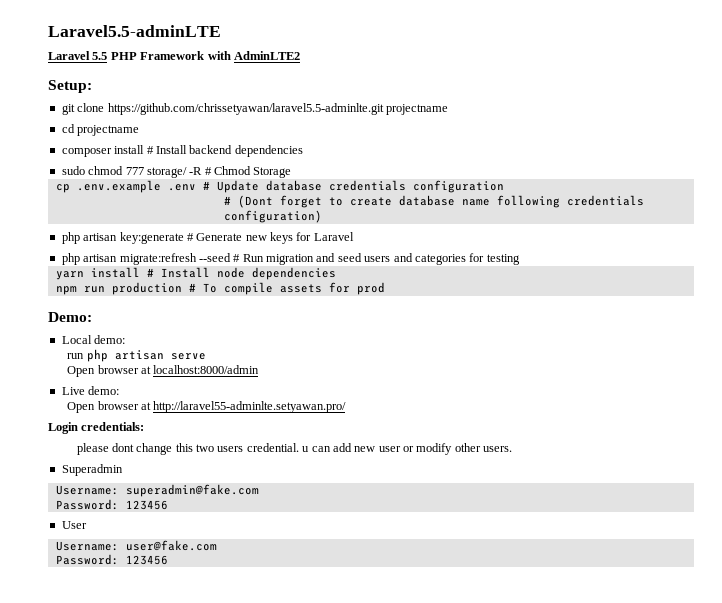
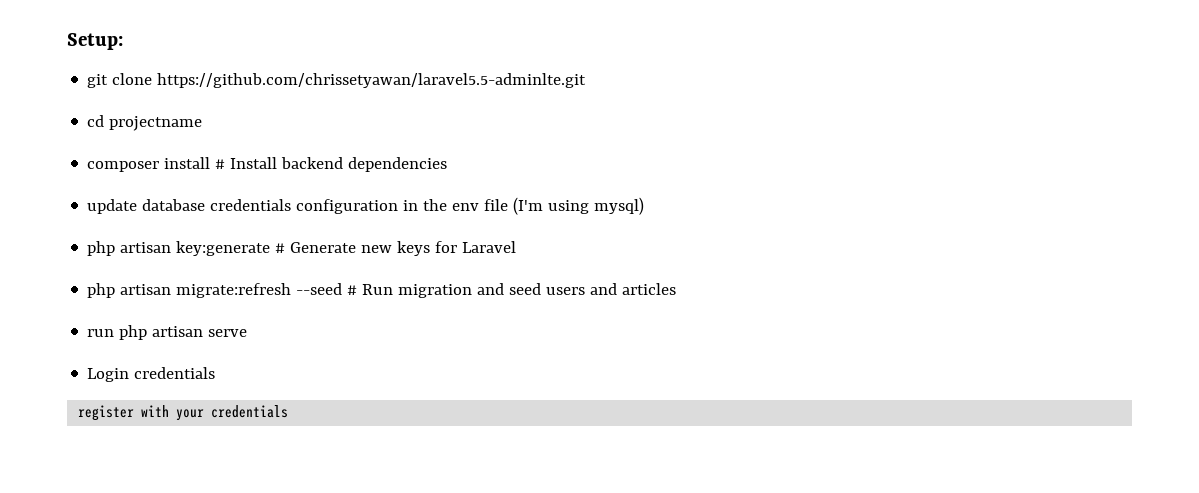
- Laravel5.5-adminLTE
- Laravel 5.5 PHP Framework with AdminLTE2
- git clone https://github.com/chrissetyawan/laravel5.5-adminlte.git projectname
+ git clone https://github.com/chrissetyawan/laravel5.5-adminlte.git
- sudo chmod 777 storage/ -R # Chmod Storage
- cp .env.example .env # Update database credentials configuration
- # (Dont forget to create database name following credentials configuration)
+ update database credentials configuration in the env file (I'm using mysql)
- php artisan migrate:refresh --seed # Run migration and seed users and categories for testing
- yarn install # Install node dependencies
- npm run production # To compile assets for prod
- Demo:
- Local demo:
+ php artisan migrate:refresh --seed # Run migration and seed users and articles
  run php artisan serve
- Open browser at localhost:8000/admin
- Live demo:
- Open browser at http://laravel55-adminlte.setyawan.pro/
- Login credentials:
- please dont change this two users credential. u can add new user or modify other users.
- Superadmin
- Username: superadmin@fake.com
- Password: 123456
- User
- Username: user@fake.com
- Password: 123456
+ Login credentials
+ register with your credentials

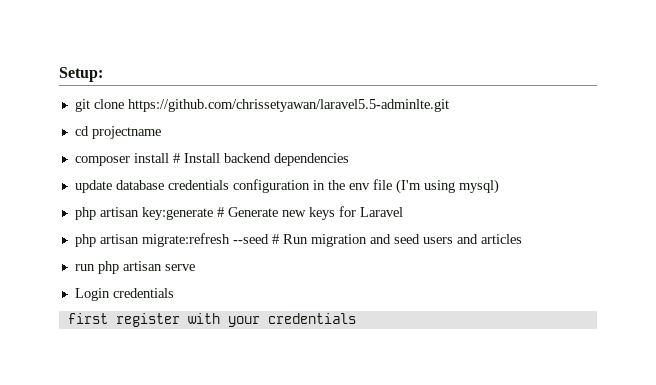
- register with your credentials
+ first register with your credentials

